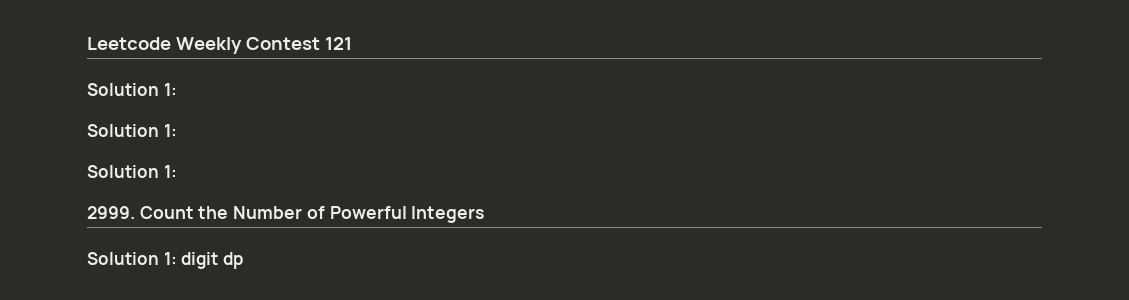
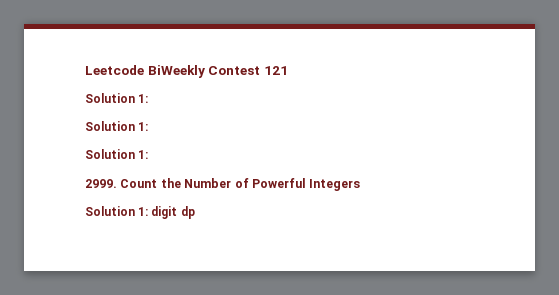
- Leetcode Weekly Contest 121
+ Leetcode BiWeekly Contest 121

